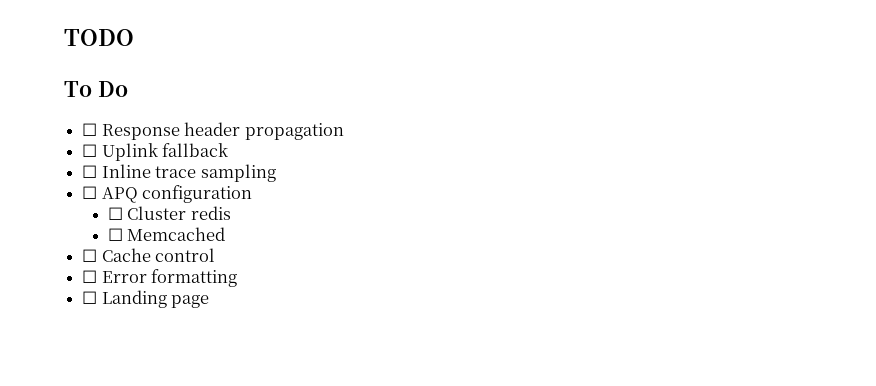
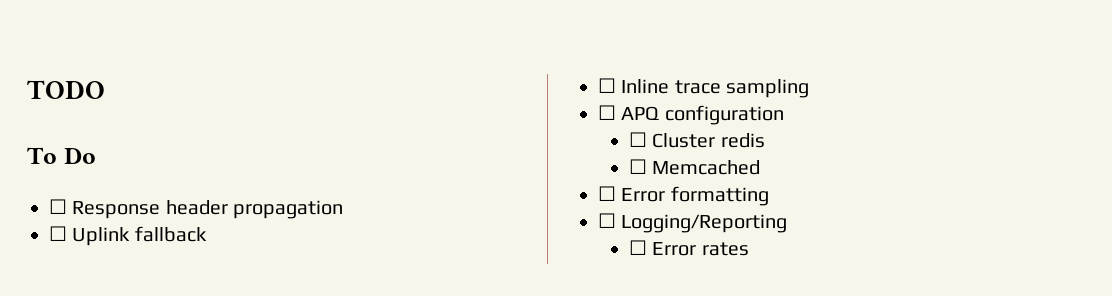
- ☐ Cache control
- ☐ Landing page
+ ☐ Logging/Reporting
+ ☐ Error rates

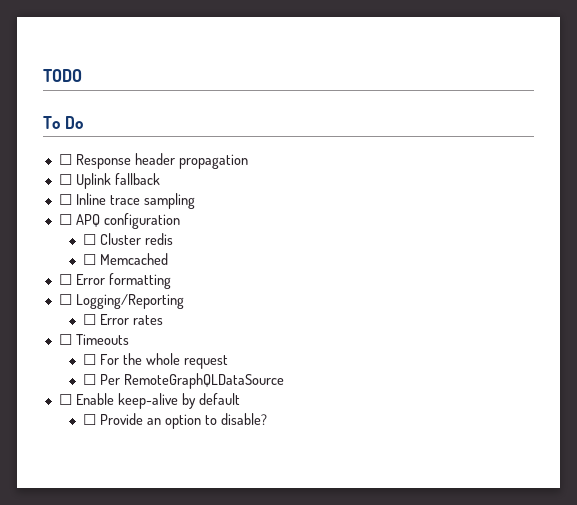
+ ☐ Timeouts
+ ☐ For the whole request
+ ☐ Per RemoteGraphQLDataSource
+ ☐ Enable keep-alive by default
+ ☐ Provide an option to disable?

